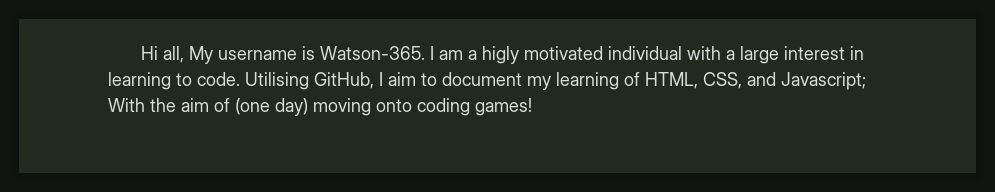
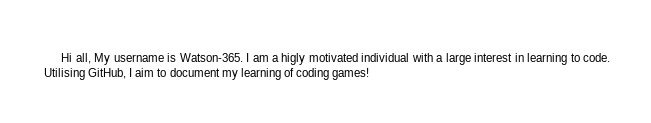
- Utilising GitHub, I aim to document my learning of HTML, CSS, and Javascript; With the aim of (one day) moving onto coding games!
+ Utilising GitHub, I aim to document my learning of coding games!

